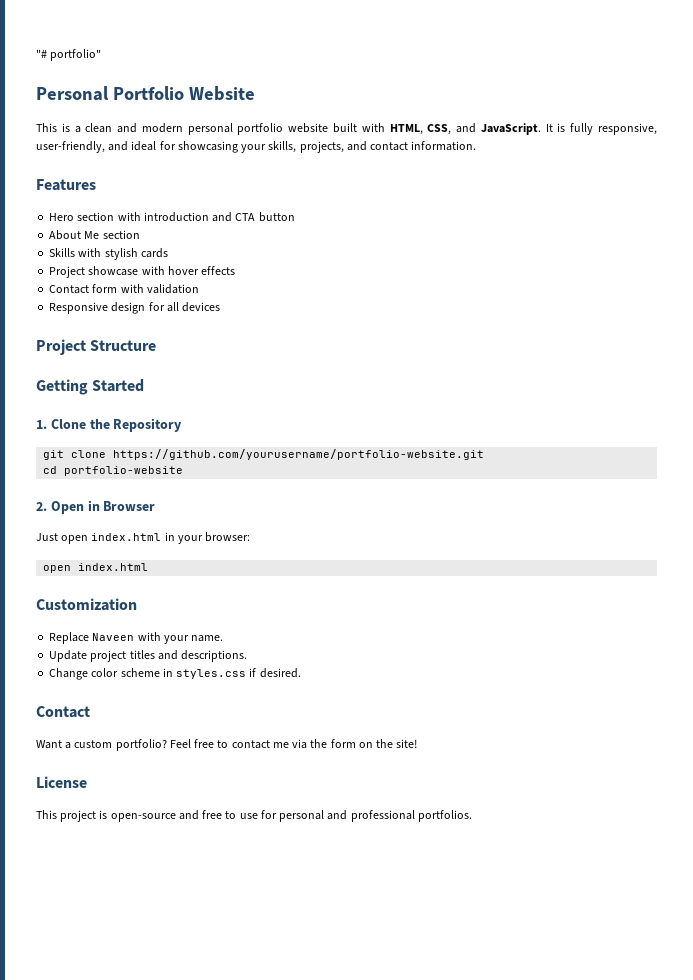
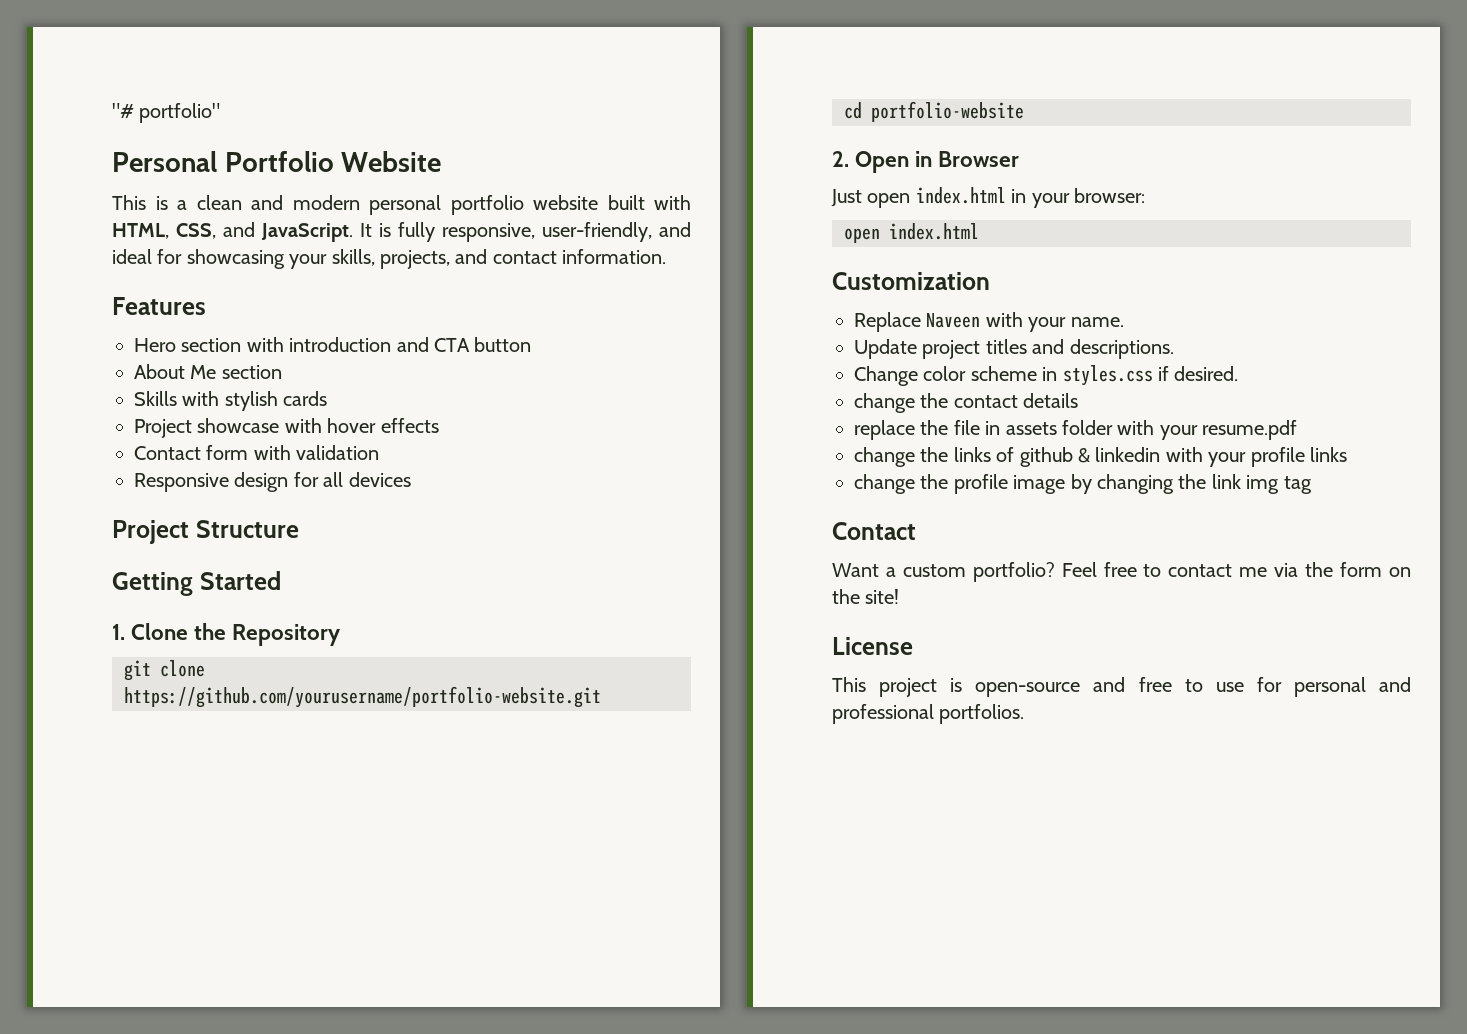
+ change the contact details
+ replace the file in assets folder with your resume.pdf
+ change the links of github & linkedin with your profile links
+ change the profile image by changing the link img tag

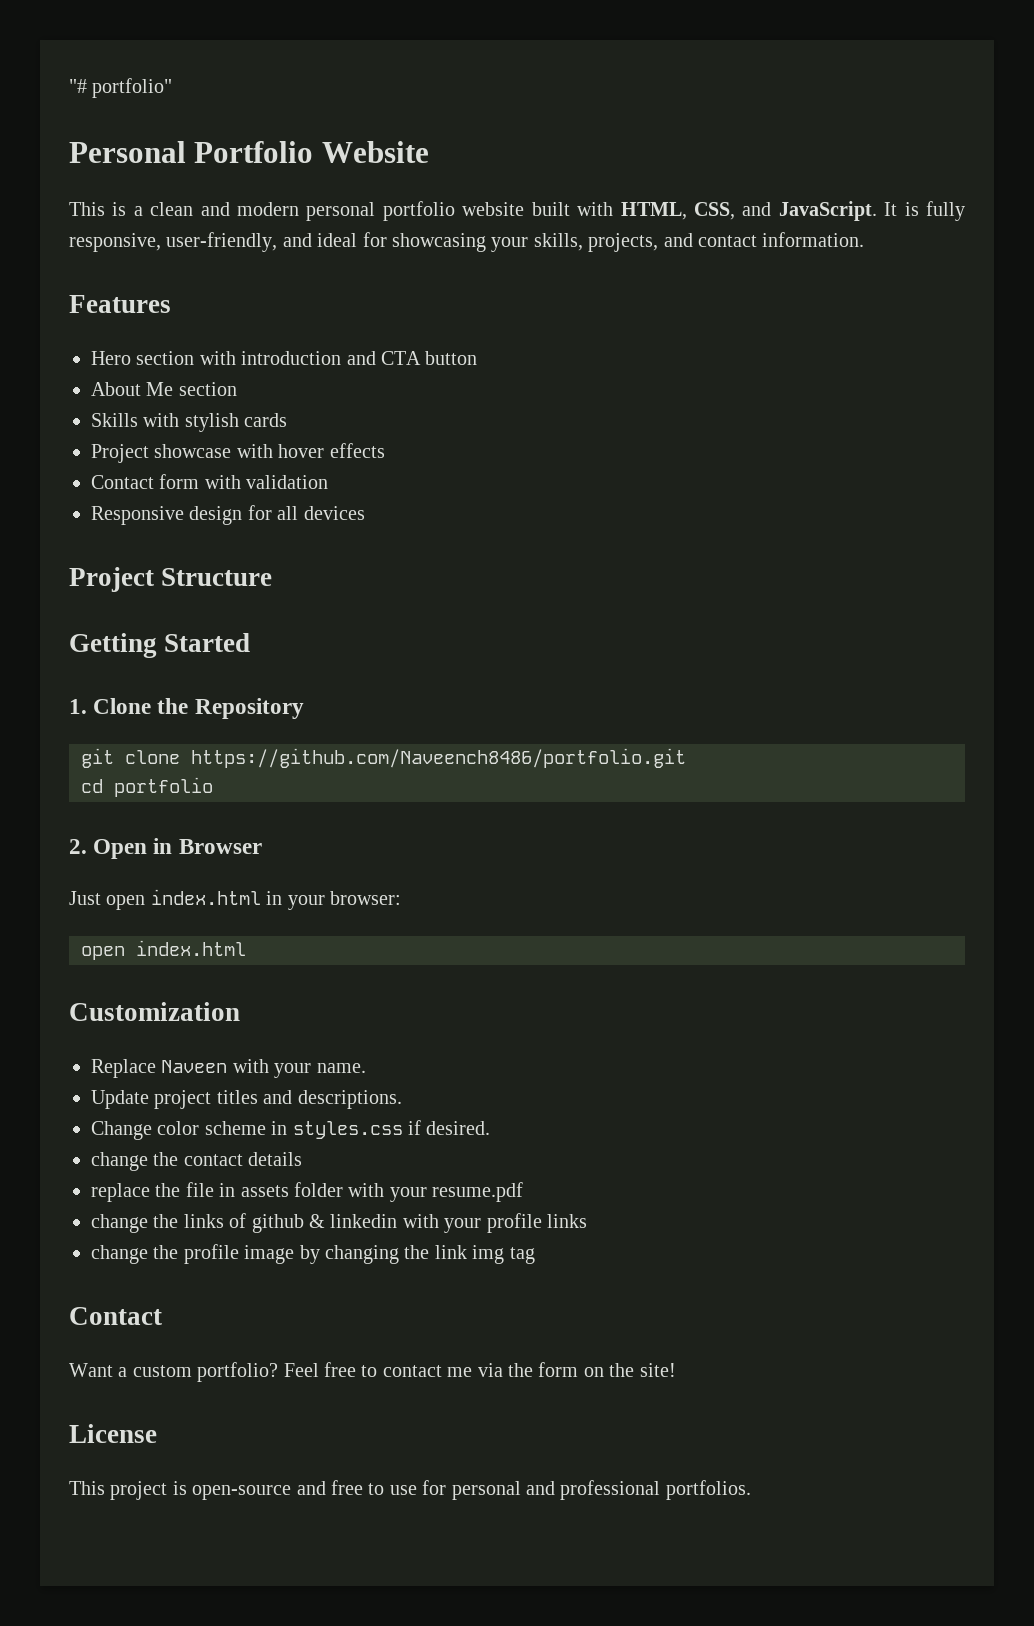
- git clone https://github.com/yourusername/portfolio-website.git
+ git clone https://github.com/Naveench8486/portfolio.git
- cd portfolio-website
+ cd portfolio

